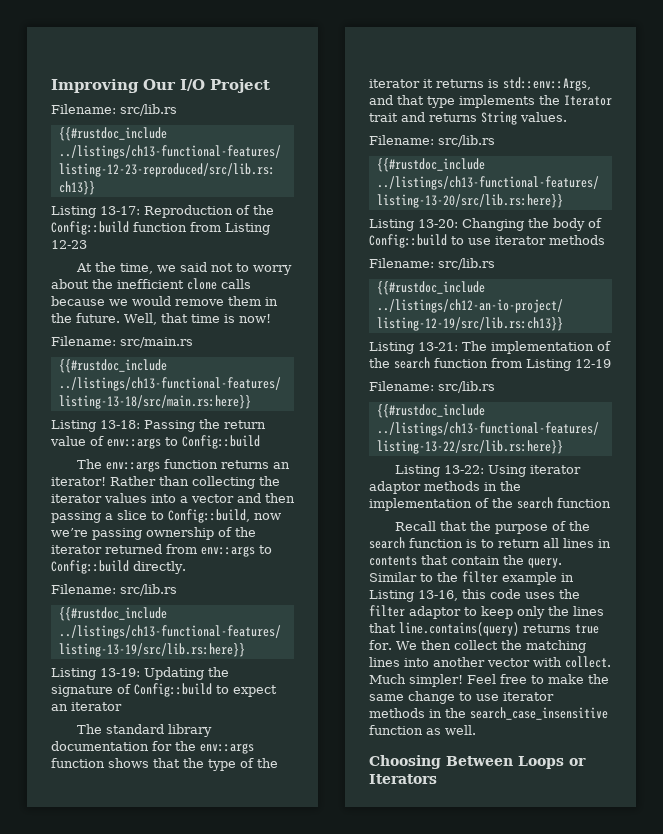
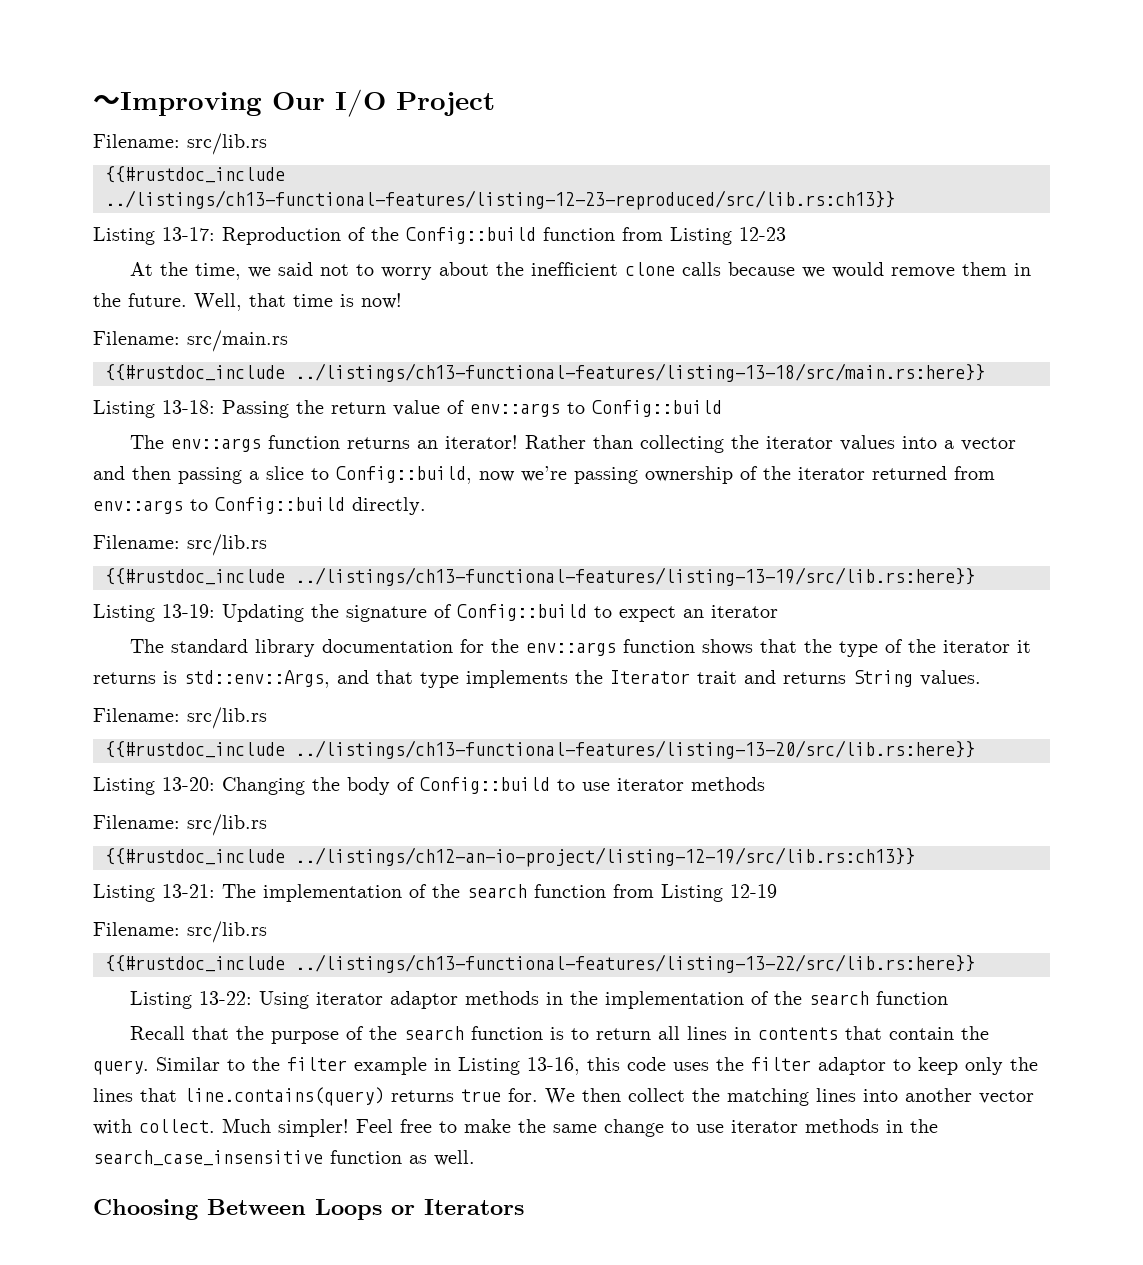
- Improving Our I/O Project
+ 〜Improving Our I/O Project

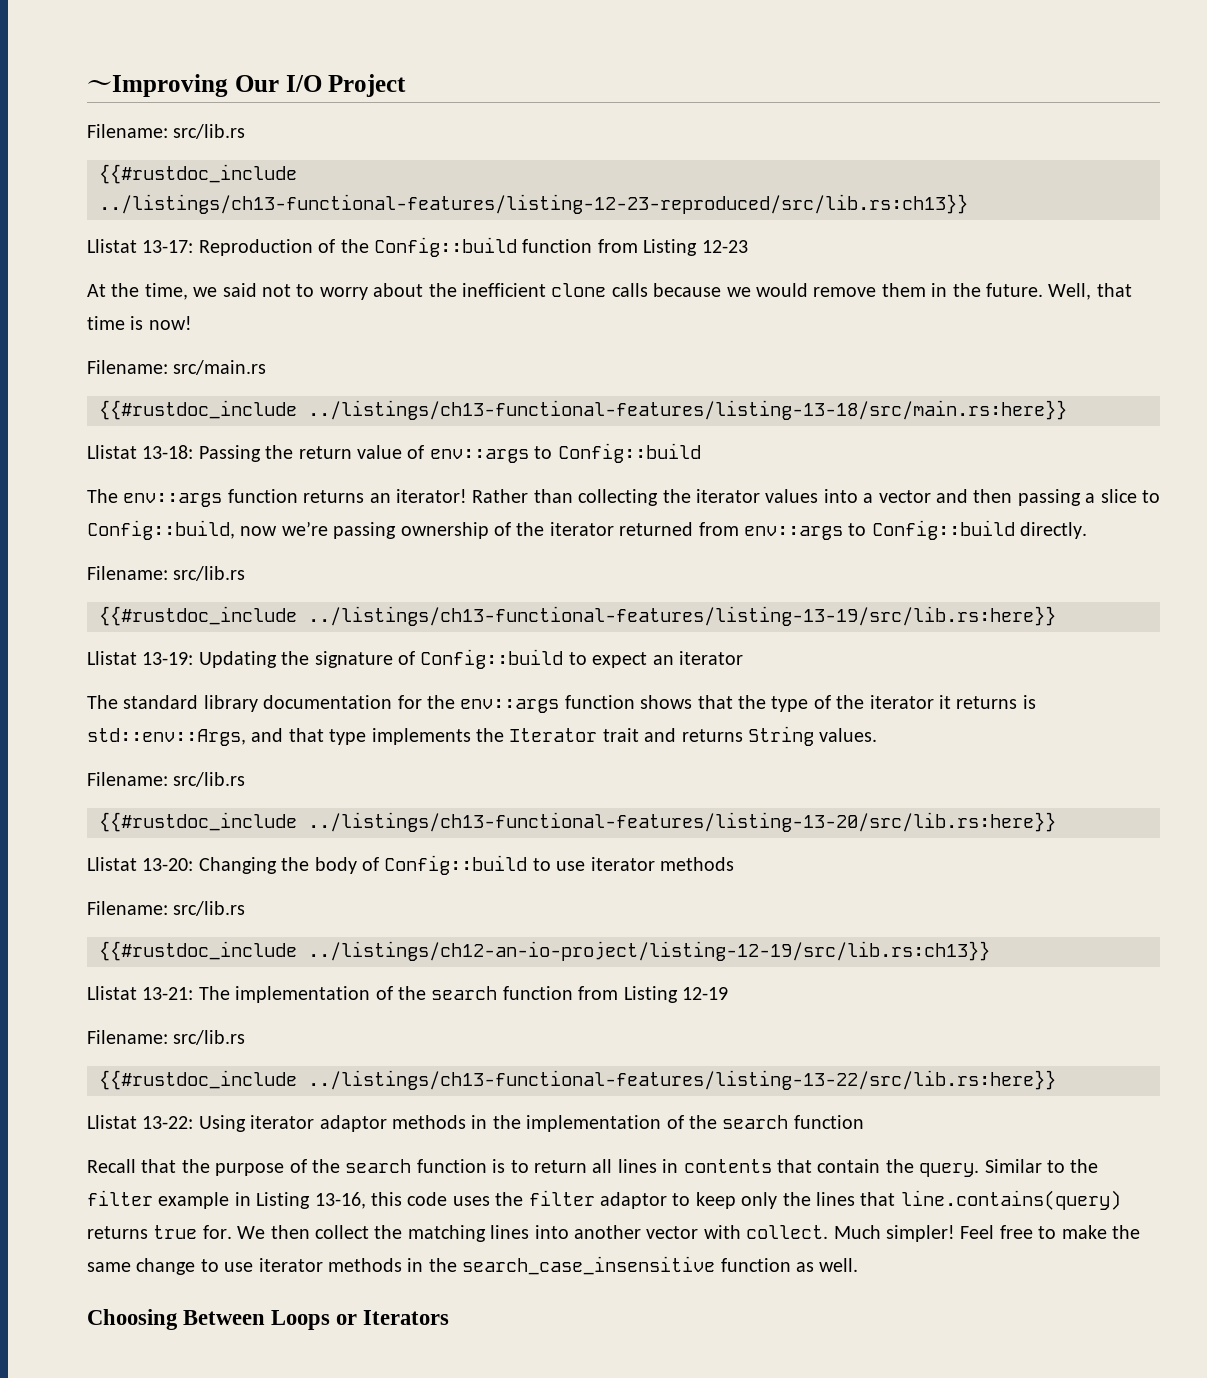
- Listing 13-17: Reproduction of the Config::build function from Listing 12-23
+ Llistat 13-17: Reproduction of the Config::build function from Listing 12-23
- Listing 13-18: Passing the return value of env::args to Config::build
+ Llistat 13-18: Passing the return value of env::args to Config::build
- Listing 13-19: Updating the signature of Config::build to expect an iterator
+ Llistat 13-19: Updating the signature of Config::build to expect an iterator
- Listing 13-20: Changing the body of Config::build to use iterator methods
+ Llistat 13-20: Changing the body of Config::build to use iterator methods
- Listing 13-21: The implementation of the search function from Listing 12-19
+ Llistat 13-21: The implementation of the search function from Listing 12-19
- Listing 13-22: Using iterator adaptor methods in the implementation of the search function
+ Llistat 13-22: Using iterator adaptor methods in the implementation of the search function

